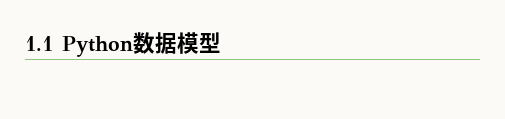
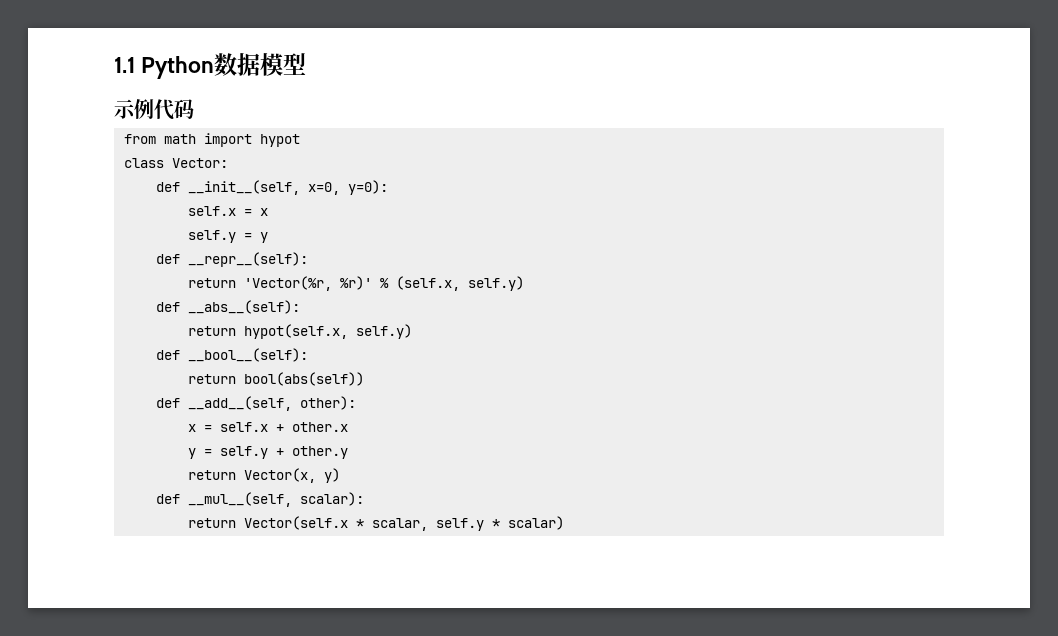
+ 示例代码
+ from math import hypot
+ class Vector:
+ def __init__(self, x=0, y=0):
+ self.x = x
+ self.y = y
+ def __repr__(self):
+ return 'Vector(%r, %r)' % (self.x, self.y)
+ def __abs__(self):
+ return hypot(self.x, self.y)
+ def __bool__(self):
+ return bool(abs(self))
+ def __add__(self, other):
+ x = self.x + other.x
+ y = self.y + other.y
+ return Vector(x, y)
+ def __mul__(self, scalar):
+ return Vector(self.x * scalar, self.y * scalar)

